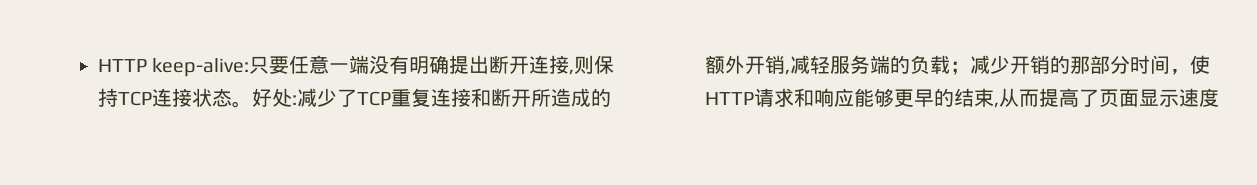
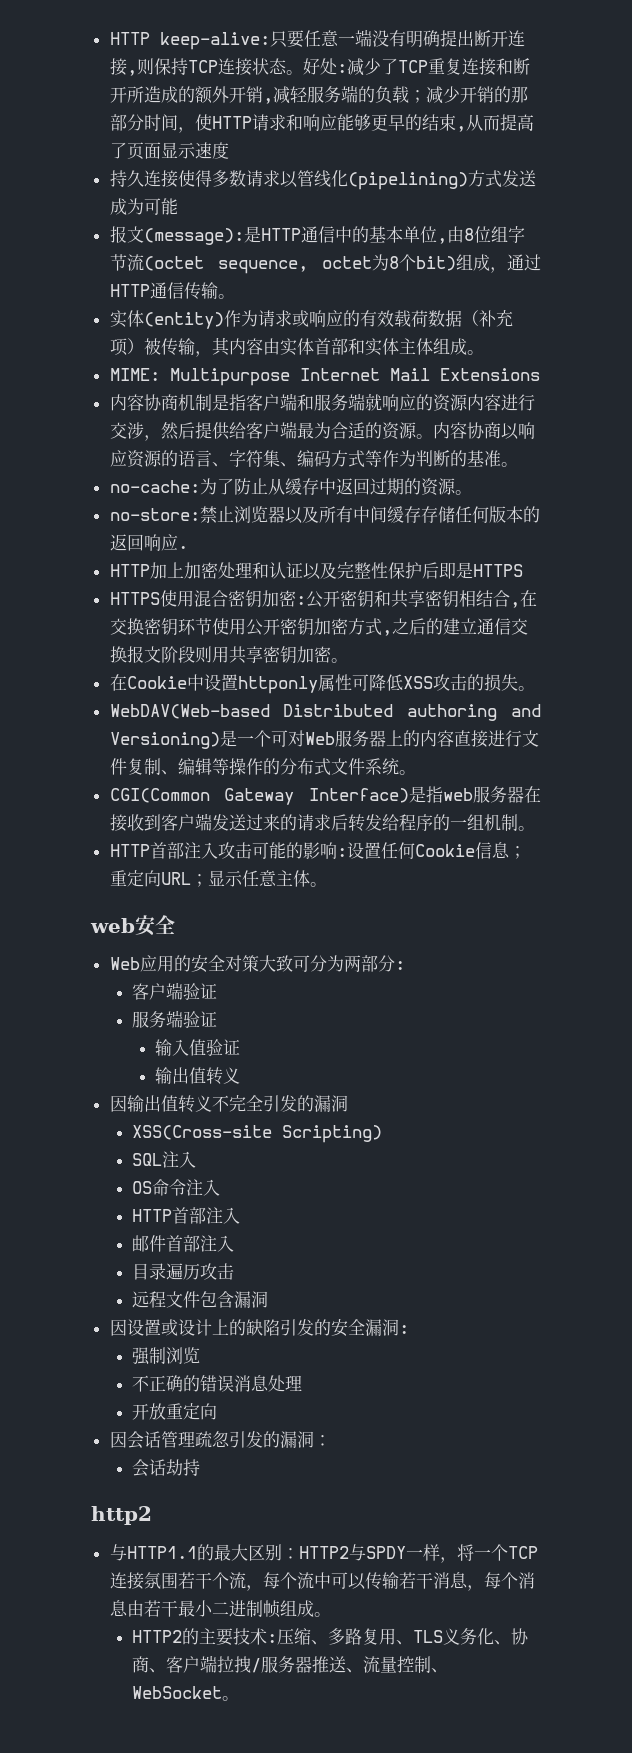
+ 持久连接使得多数请求以管线化(pipelining)方式发送成为可能
+ 报文(message):是HTTP通信中的基本单位,由8位组字节流(octet sequence, octet为8个bit)组成，通过HTTP通信传输。
+ 实体(entity)作为请求或响应的有效载荷数据（补充项）被传输，其内容由实体首部和实体主体组成。
+ MIME: Multipurpose Internet Mail Extensions
+ 内容协商机制是指客户端和服务端就响应的资源内容进行交涉，然后提供给客户端最为合适的资源。内容协商以响应资源的语言、字符集、编码方式等作为判断的基准。
+ no-cache:为了防止从缓存中返回过期的资源。
+ no-store:禁止浏览器以及所有中间缓存存储任何版本的返回响应.
+ HTTP加上加密处理和认证以及完整性保护后即是HTTPS
+ HTTPS使用混合密钥加密:公开密钥和共享密钥相结合,在交换密钥环节使用公开密钥加密方式,之后的建立通信交换报文阶段则用共享密钥加密。
+ 在Cookie中设置httponly属性可降低XSS攻击的损失。
+ WebDAV(Web-based Distributed authoring and Versioning)是一个可对Web服务器上的内容直接进行文件复制、编辑等操作的分布式文件系统。
+ CGI(Common Gateway Interface)是指web服务器在接收到客户端发送过来的请求后转发给程序的一组机制。
+ HTTP首部注入攻击可能的影响:设置任何Cookie信息；重定向URL；显示任意主体。
+ web安全
+ Web应用的安全对策大致可分为两部分:
+ 客户端验证
+ 服务端验证
+ 输入值验证
+ 输出值转义
+ 因输出值转义不完全引发的漏洞
+ XSS(Cross-site Scripting)
+ SQL注入
+ OS命令注入
+ HTTP首部注入
+ 邮件首部注入
+ 目录遍历攻击
+ 远程文件包含漏洞
+ 因设置或设计上的缺陷引发的安全漏洞:
+ 强制浏览
+ 不正确的错误消息处理
+ 开放重定向
+ 因会话管理疏忽引发的漏洞：
+ 会话劫持
+ http2
+ 与HTTP1.1的最大区别：HTTP2与SPDY一样，将一个TCP连接氛围若干个流，每个流中可以传输若干消息，每个消息由若干最小二进制帧组成。
+ HTTP2的主要技术:压缩、多路复用、TLS义务化、协商、客户端拉拽/服务器推送、流量控制、WebSocket。

